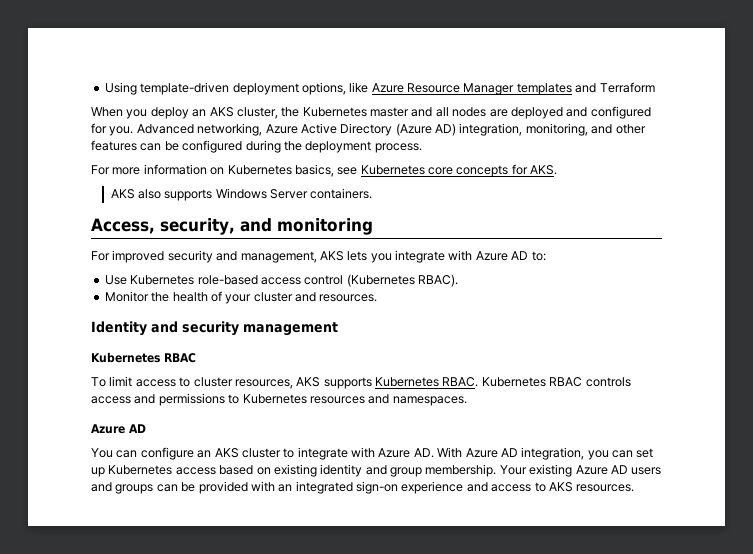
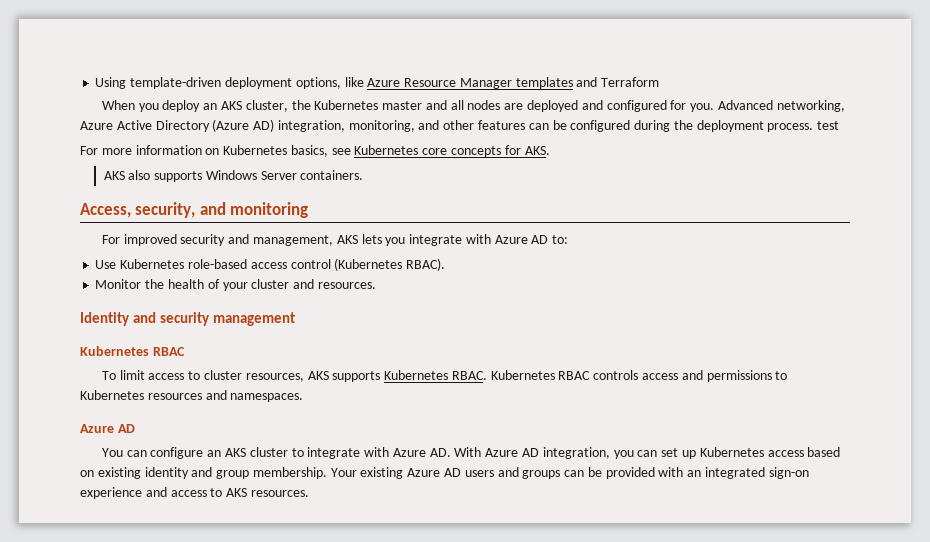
- Advanced networking, Azure Active Directory (Azure AD) integration, monitoring, and other features can be configured during the deployment process.
+ Advanced networking, Azure Active Directory (Azure AD) integration, monitoring, and other features can be configured during the deployment process. test

